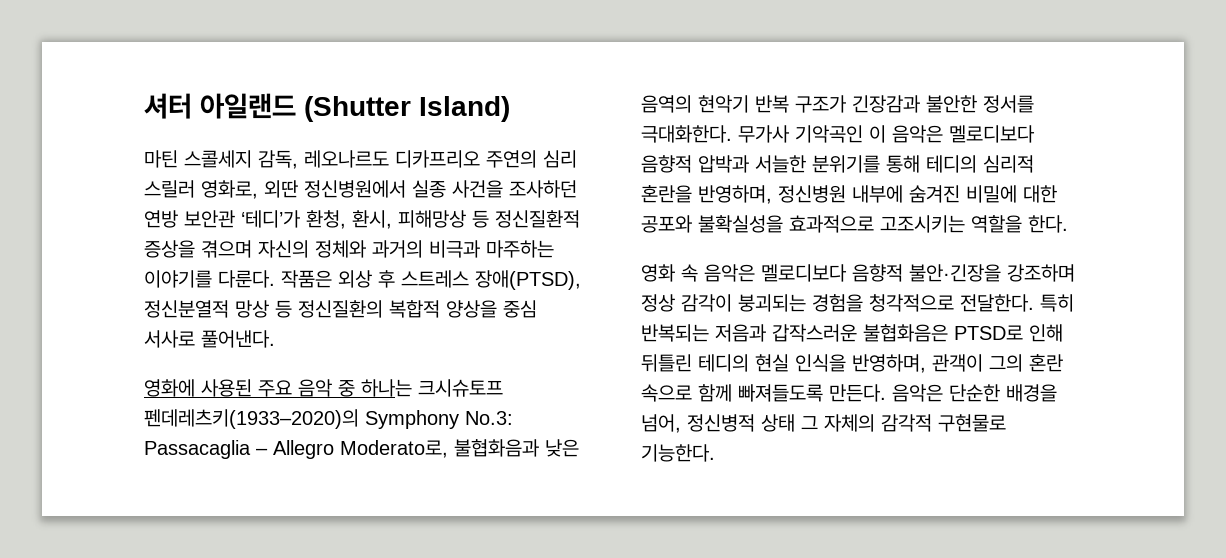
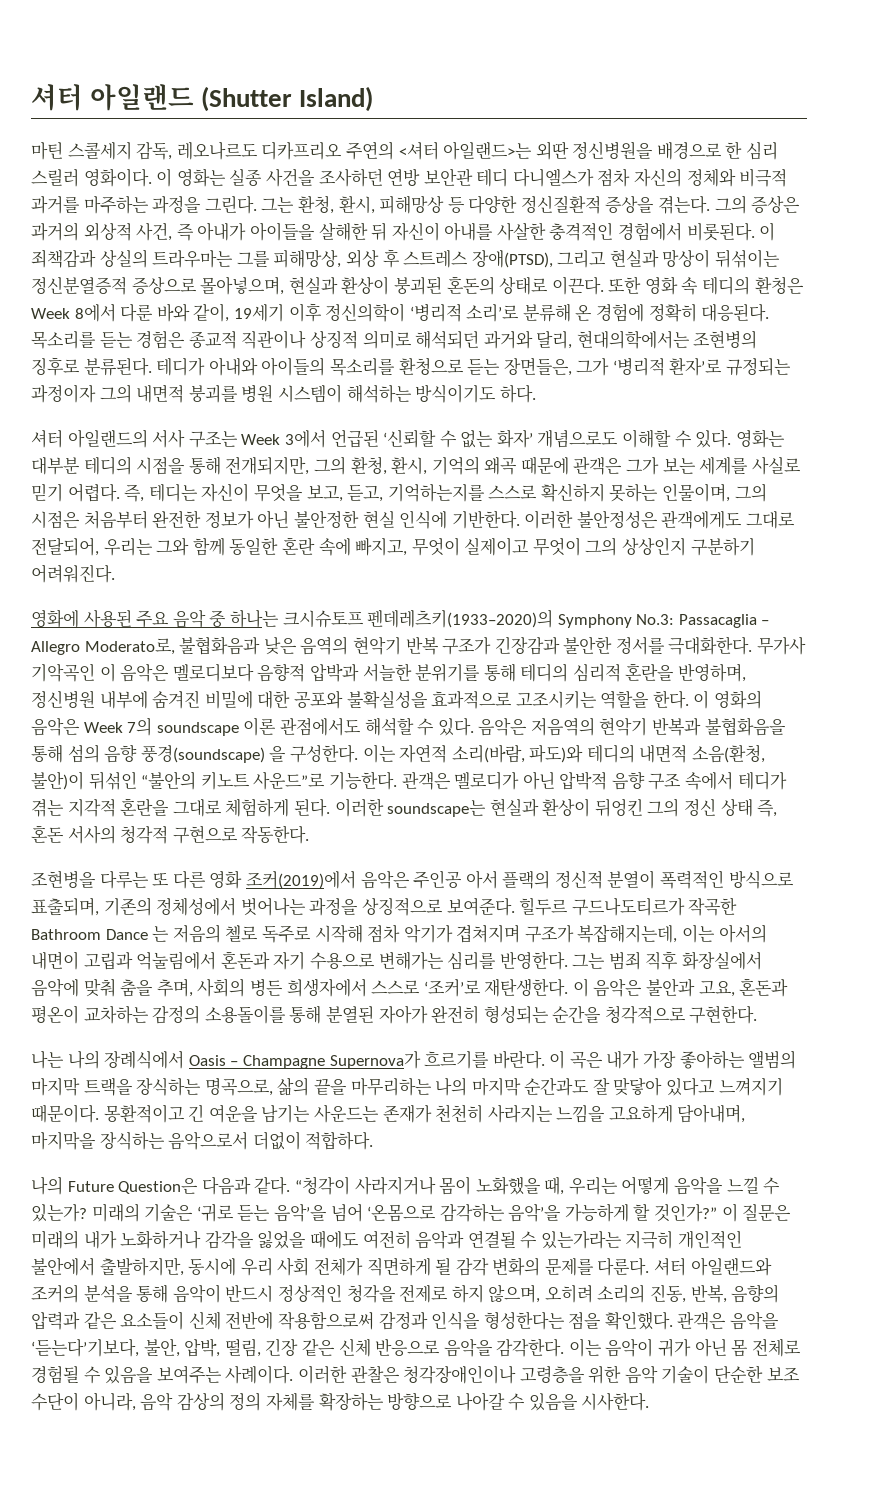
- 마틴 스콜세지 감독, 레오나르도 디카프리오 주연의 심리 스릴러 영화로, 외딴 정신병원에서 실종 사건을 조사하던 연방 보안관 ‘테디’가 환청, 환시, 피해망상 등 정신질환적 증상을 겪으며 자신의 정체와 과거의 비극과 마주하는 이야기를 다룬다. 작품은 외상 후 스트레스 장애(PTSD), 정신분열적 망상 등 정신질환의 복합적 양상을 중심 서사로 풀어낸다.
+ 마틴 스콜세지 감독, 레오나르도 디카프리오 주연의 <셔터 아일랜드>는 외딴 정신병원을 배경으로 한 심리 스릴러 영화이다. 이 영화는 실종 사건을 조사하던 연방 보안관 테디 다니엘스가 점차 자신의 정체와 비극적 과거를 마주하는 과정을 그린다. 그는 환청, 환시, 피해망상 등 다양한 정신질환적 증상을 겪는다. 그의 증상은 과거의 외상적 사건, 즉 아내가 아이들을 살해한 뒤 자신이 아내를 사살한 충격적인 경험에서 비롯된다. 이 죄책감과 상실의 트라우마는 그를 피해망상, 외상 후 스트레스 장애(PTSD), 그리고 현실과 망상이 뒤섞이는 정신분열증적 증상으로 몰아넣으며, 현실과 환상이 붕괴된 혼돈의 상태로 이끈다. 또한 영화 속 테디의 환청은 Week 8에서 다룬 바와 같이, 19세기 이후 정신의학이 ‘병리적 소리’로 분류해 온 경험에 정확히 대응된다. 목소리를 듣는 경험은 종교적 직관이나 상징적 의미로 해석되던 과거와 달리, 현대의학에서는 조현병의 징후로 분류된다. 테디가 아내와 아이들의 목소리를 환청으로 듣는 장면들은, 그가 ‘병리적 환자’로 규정되는 과정이자 그의 내면적 붕괴를 병원 시스템이 해석하는 방식이기도 하다.
+ 셔터 아일랜드의 서사 구조는 Week 3에서 언급된 ‘신뢰할 수 없는 화자’ 개념으로도 이해할 수 있다. 영화는 대부분 테디의 시점을 통해 전개되지만, 그의 환청, 환시, 기억의 왜곡 때문에 관객은 그가 보는 세계를 사실로 믿기 어렵다. 즉, 테디는 자신이 무엇을 보고, 듣고, 기억하는지를 스스로 확신하지 못하는 인물이며, 그의 시점은 처음부터 완전한 정보가 아닌 불안정한 현실 인식에 기반한다. 이러한 불안정성은 관객에게도 그대로 전달되어, 우리는 그와 함께 동일한 혼란 속에 빠지고, 무엇이 실제이고 무엇이 그의 상상인지 구분하기 어려워진다.
- 무가사 기악곡인 이 음악은 멜로디보다 음향적 압박과 서늘한 분위기를 통해 테디의 심리적 혼란을 반영하며, 정신병원 내부에 숨겨진 비밀에 대한 공포와 불확실성을 효과적으로 고조시키는 역할을 한다.
- 영화 속 음악은 멜로디보다 음향적 불안·긴장을 강조하며 정상 감각이 붕괴되는 경험을 청각적으로 전달한다. 특히 반복되는 저음과 갑작스러운 불협화음은 PTSD로 인해 뒤틀린 테디의 현실 인식을 반영하며, 관객이 그의 혼란 속으로 함께 빠져들도록 만든다. 음악은 단순한 배경을 넘어, 정신병적 상태 그 자체의 감각적 구현물로 기능한다.
+ 무가사 기악곡인 이 음악은 멜로디보다 음향적 압박과 서늘한 분위기를 통해 테디의 심리적 혼란을 반영하며, 정신병원 내부에 숨겨진 비밀에 대한 공포와 불확실성을 효과적으로 고조시키는 역할을 한다. 이 영화의 음악은 Week 7의 soundscape 이론 관점에서도 해석할 수 있다. 음악은 저음역의 현악기 반복과 불협화음을 통해 섬의 음향 풍경(soundscape) 을 구성한다. 이는 자연적 소리(바람, 파도)와 테디의 내면적 소음(환청, 불안)이 뒤섞인 “불안의 키노트 사운드”로 기능한다. 관객은 멜로디가 아닌 압박적 음향 구조 속에서 테디가 겪는 지각적 혼란을 그대로 체험하게 된다. 이러한 soundscape는 현실과 환상이 뒤엉킨 그의 정신 상태 즉, 혼돈 서사의 청각적 구현으로 작동한다.
+ 조현병을 다루는 또 다른 영화 조커(2019)에서 음악은 주인공 아서 플랙의 정신적 분열이 폭력적인 방식으로 표출되며, 기존의 정체성에서 벗어나는 과정을 상징적으로 보여준다. 힐두르 구드나도티르가 작곡한 Bathroom Dance 는 저음의 첼로 독주로 시작해 점차 악기가 겹쳐지며 구조가 복잡해지는데, 이는 아서의 내면이 고립과 억눌림에서 혼돈과 자기 수용으로 변해가는 심리를 반영한다. 그는 범죄 직후 화장실에서 음악에 맞춰 춤을 추며, 사회의 병든 희생자에서 스스로 ‘조커’로 재탄생한다. 이 음악은 불안과 고요, 혼돈과 평온이 교차하는 감정의 소용돌이를 통해 분열된 자아가 완전히 형성되는 순간을 청각적으로 구현한다.
+ 나는 나의 장례식에서 Oasis – Champagne Supernova가 흐르기를 바란다. 이 곡은 내가 가장 좋아하는 앨범의 마지막 트랙을 장식하는 명곡으로, 삶의 끝을 마무리하는 나의 마지막 순간과도 잘 맞닿아 있다고 느껴지기 때문이다. 몽환적이고 긴 여운을 남기는 사운드는 존재가 천천히 사라지는 느낌을 고요하게 담아내며, 마지막을 장식하는 음악으로서 더없이 적합하다.
+ 나의 Future Question은 다음과 같다. “청각이 사라지거나 몸이 노화했을 때, 우리는 어떻게 음악을 느낄 수 있는가? 미래의 기술은 ‘귀로 듣는 음악’을 넘어 ‘온몸으로 감각하는 음악’을 가능하게 할 것인가?” 이 질문은 미래의 내가 노화하거나 감각을 잃었을 때에도 여전히 음악과 연결될 수 있는가라는 지극히 개인적인 불안에서 출발하지만, 동시에 우리 사회 전체가 직면하게 될 감각 변화의 문제를 다룬다. 셔터 아일랜드와 조커의 분석을 통해 음악이 반드시 정상적인 청각을 전제로 하지 않으며, 오히려 소리의 진동, 반복, 음향의 압력과 같은 요소들이 신체 전반에 작용함으로써 감정과 인식을 형성한다는 점을 확인했다. 관객은 음악을 ‘듣는다’기보다, 불안, 압박, 떨림, 긴장 같은 신체 반응으로 음악을 감각한다. 이는 음악이 귀가 아닌 몸 전체로 경험될 수 있음을 보여주는 사례이다. 이러한 관찰은 청각장애인이나 고령층을 위한 음악 기술이 단순한 보조 수단이 아니라, 음악 감상의 정의 자체를 확장하는 방향으로 나아갈 수 있음을 시사한다.

